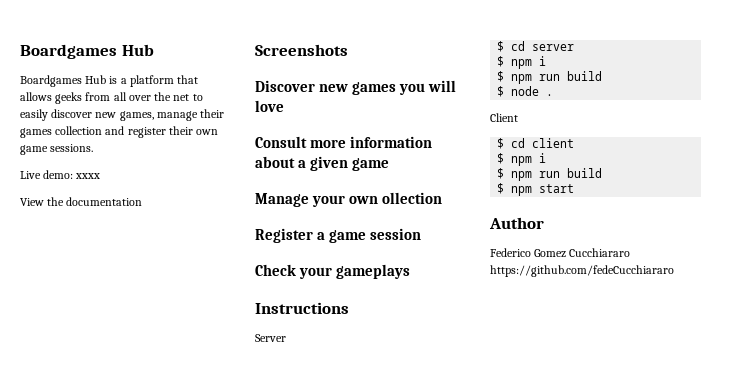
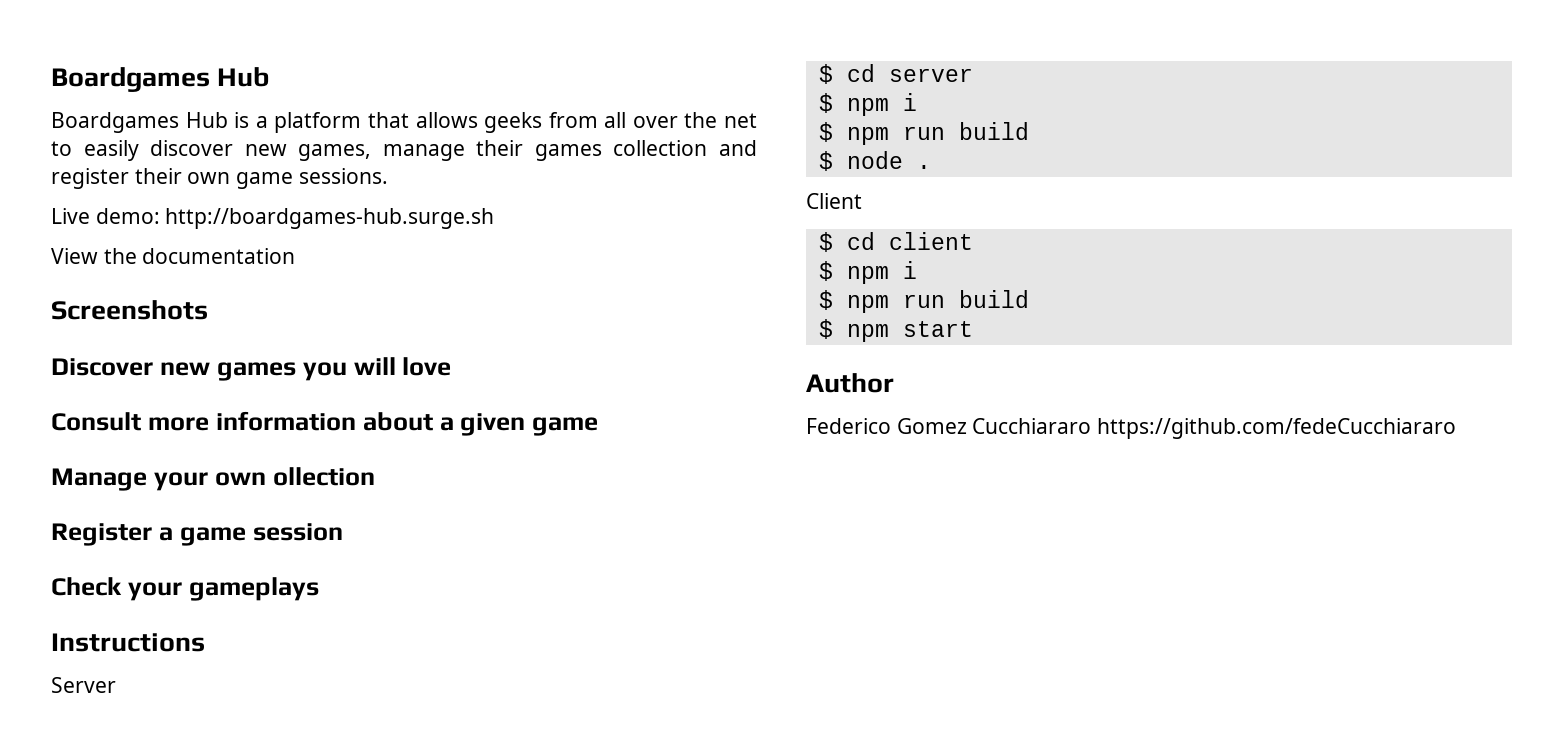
- Live demo: xxxx
+ Live demo: http://boardgames-hub.surge.sh

